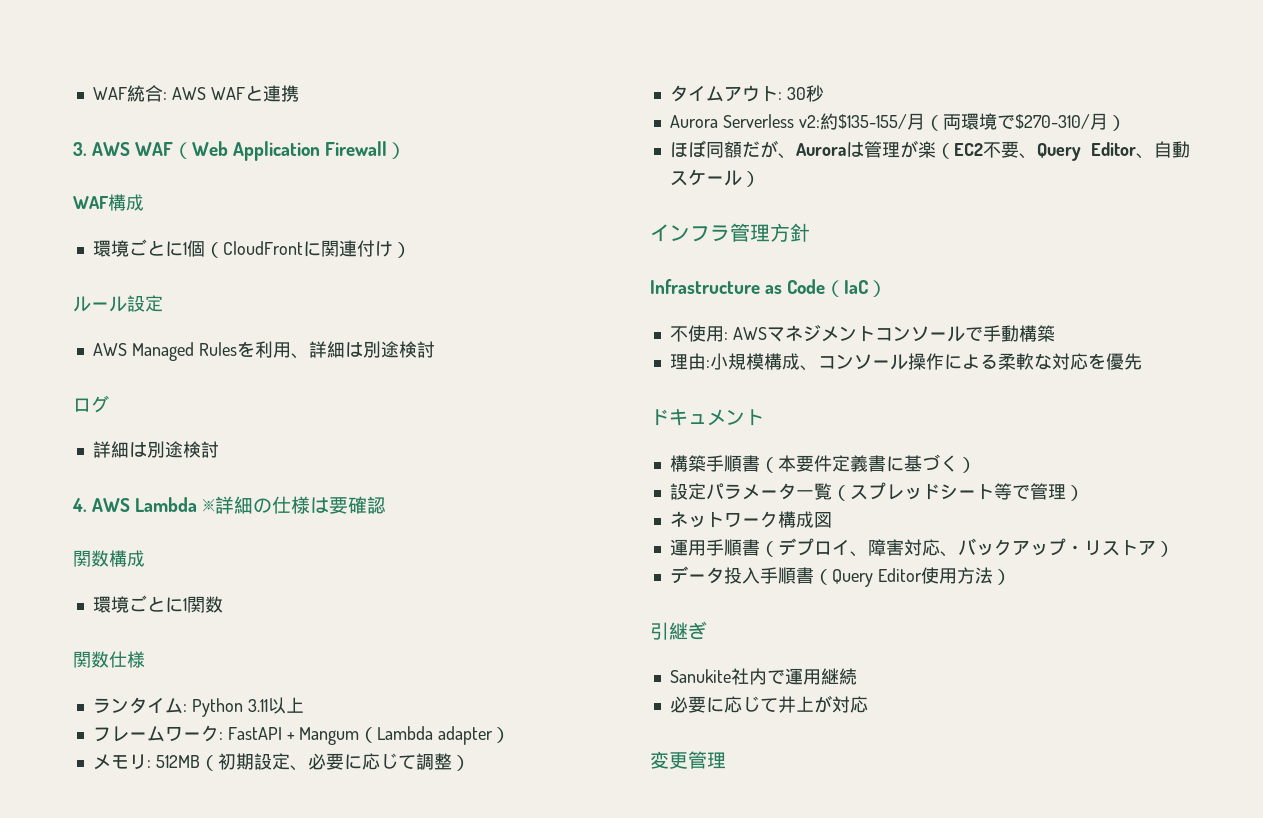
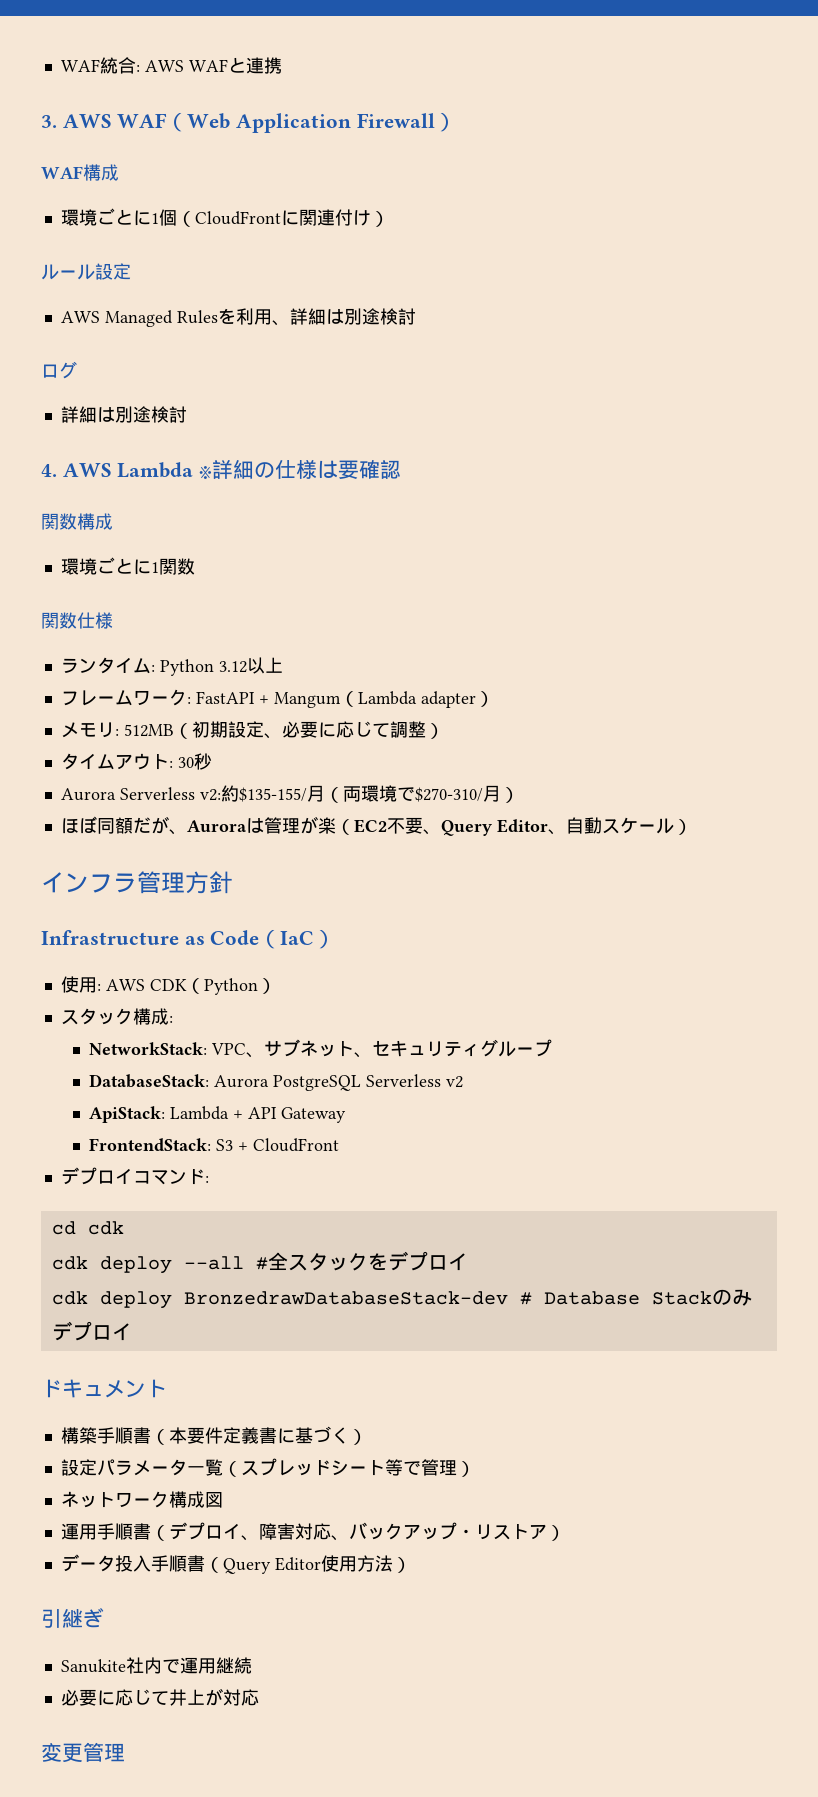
- ランタイム: Python 3.11以上
+ ランタイム: Python 3.12以上
- 不使用: AWSマネジメントコンソールで手動構築
- 理由:小規模構成、コンソール操作による柔軟な対応を優先
+ 使用: AWS CDK（Python）
+ スタック構成:
+ NetworkStack: VPC、サブネット、セキュリティグループ
+ DatabaseStack: Aurora PostgreSQL Serverless v2
+ ApiStack: Lambda + API Gateway
+ FrontendStack: S3 + CloudFront
+ デプロイコマンド:
+ cd cdk
+ cdk deploy --all #全スタックをデプロイ
+ cdk deploy BronzedrawDatabaseStack-dev # Database Stackのみデプロイ

